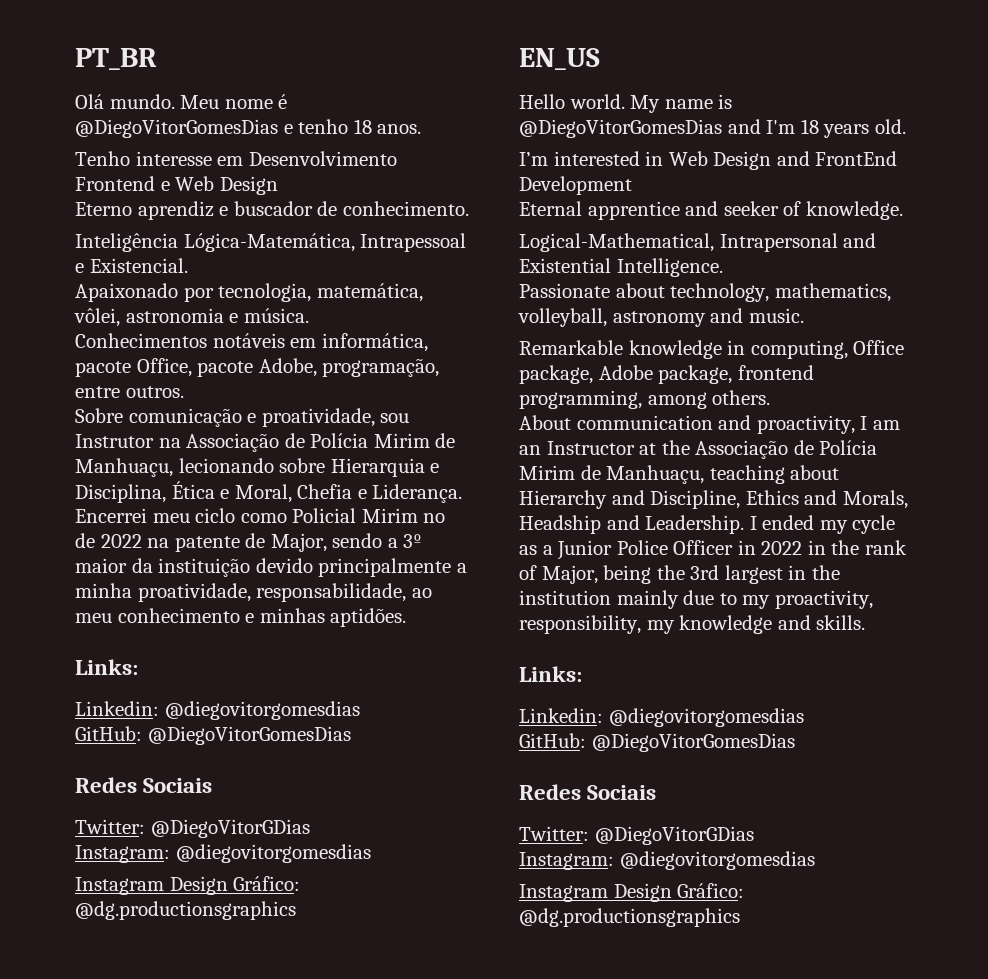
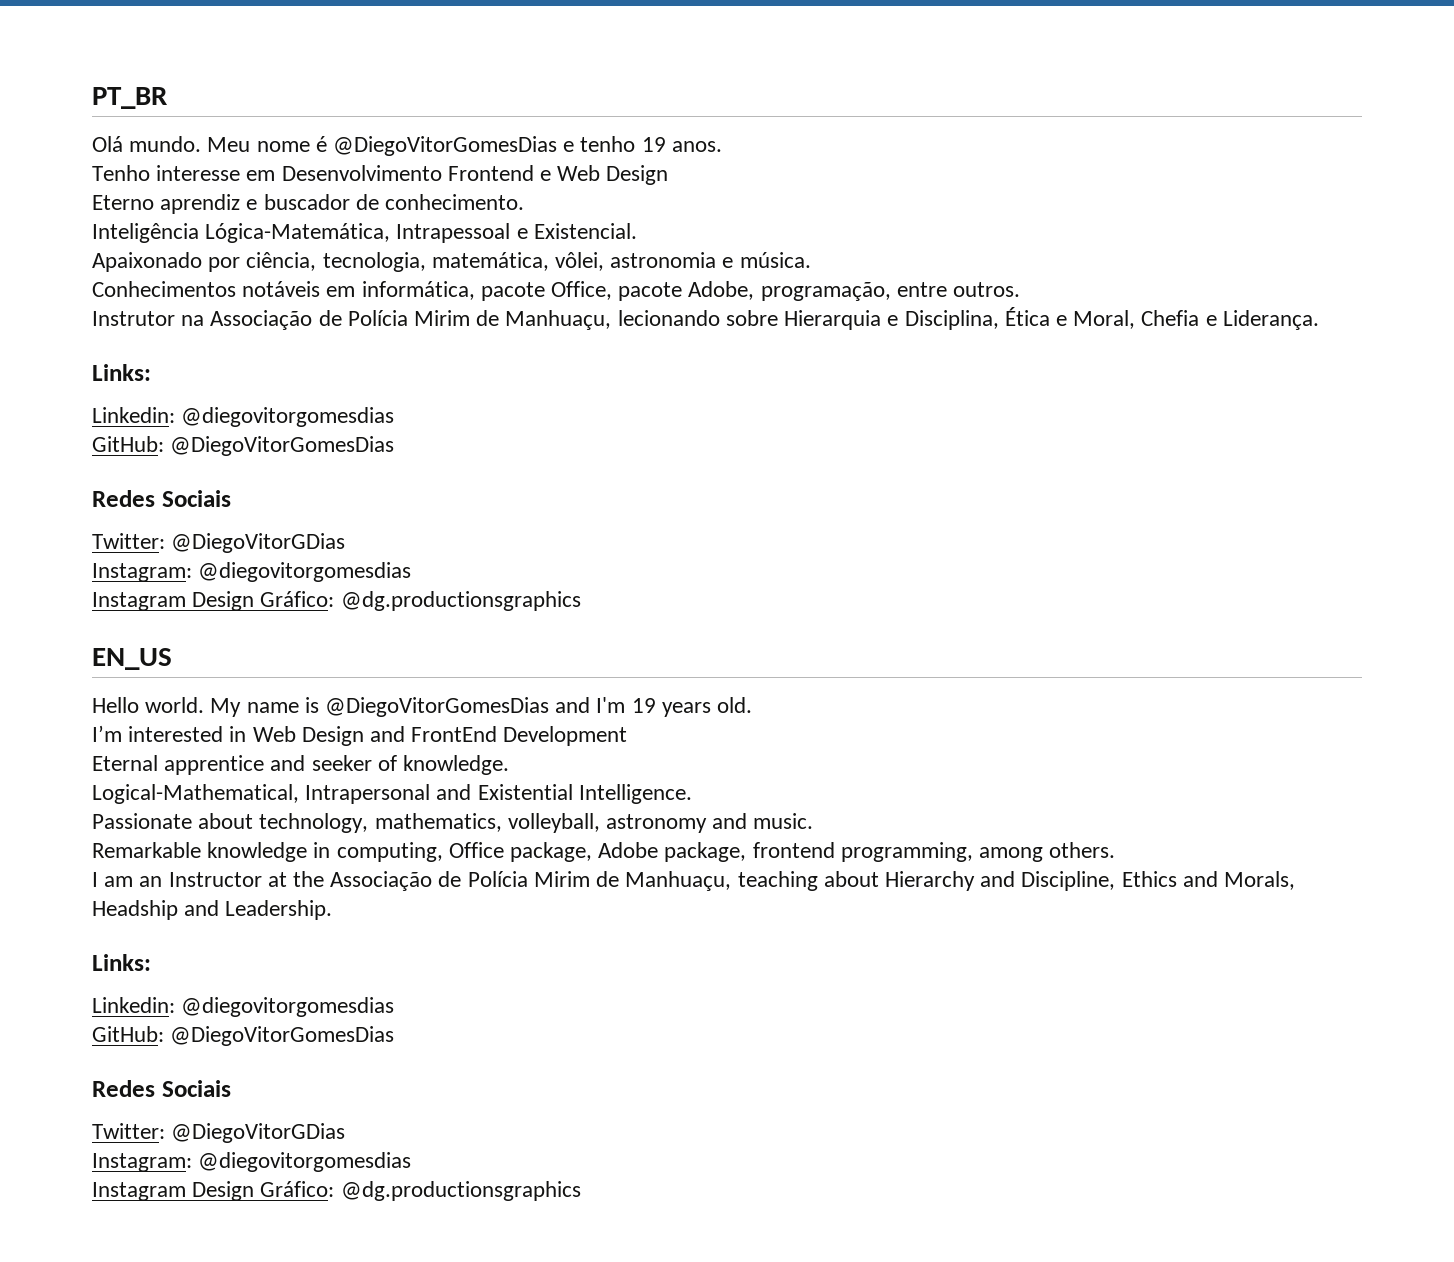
- Meu nome é @DiegoVitorGomesDias e tenho 18 anos.
+ Meu nome é @DiegoVitorGomesDias e tenho 19 anos.
- Apaixonado por tecnologia, matemática, vôlei, astronomia e música.
+ Apaixonado por ciência, tecnologia, matemática, vôlei, astronomia e música.
- Sobre comunicação e proatividade, sou Instrutor na Associação de Polícia Mirim de Manhuaçu, lecionando sobre Hierarquia e Disciplina, Ética e Moral, Chefia e Liderança. Encerrei meu ciclo como Policial Mirim no de 2022 na patente de Major, sendo a 3º maior da instituição devido principalmente a minha proatividade, responsabilidade, ao meu conhecimento e minhas aptidões.
+ Instrutor na Associação de Polícia Mirim de Manhuaçu, lecionando sobre Hierarquia e Disciplina, Ética e Moral, Chefia e Liderança.
- My name is @DiegoVitorGomesDias and I'm 18 years old.
+ My name is @DiegoVitorGomesDias and I'm 19 years old.
- About communication and proactivity, I am an Instructor at the Associação de Polícia Mirim de Manhuaçu, teaching about Hierarchy and Discipline, Ethics and Morals, Headship and Leadership. I ended my cycle as a Junior Police Officer in 2022 in the rank of Major, being the 3rd largest in the institution mainly due to my proactivity, responsibility, my knowledge and skills.
+ I am an Instructor at the Associação de Polícia Mirim de Manhuaçu, teaching about Hierarchy and Discipline, Ethics and Morals, Headship and Leadership.

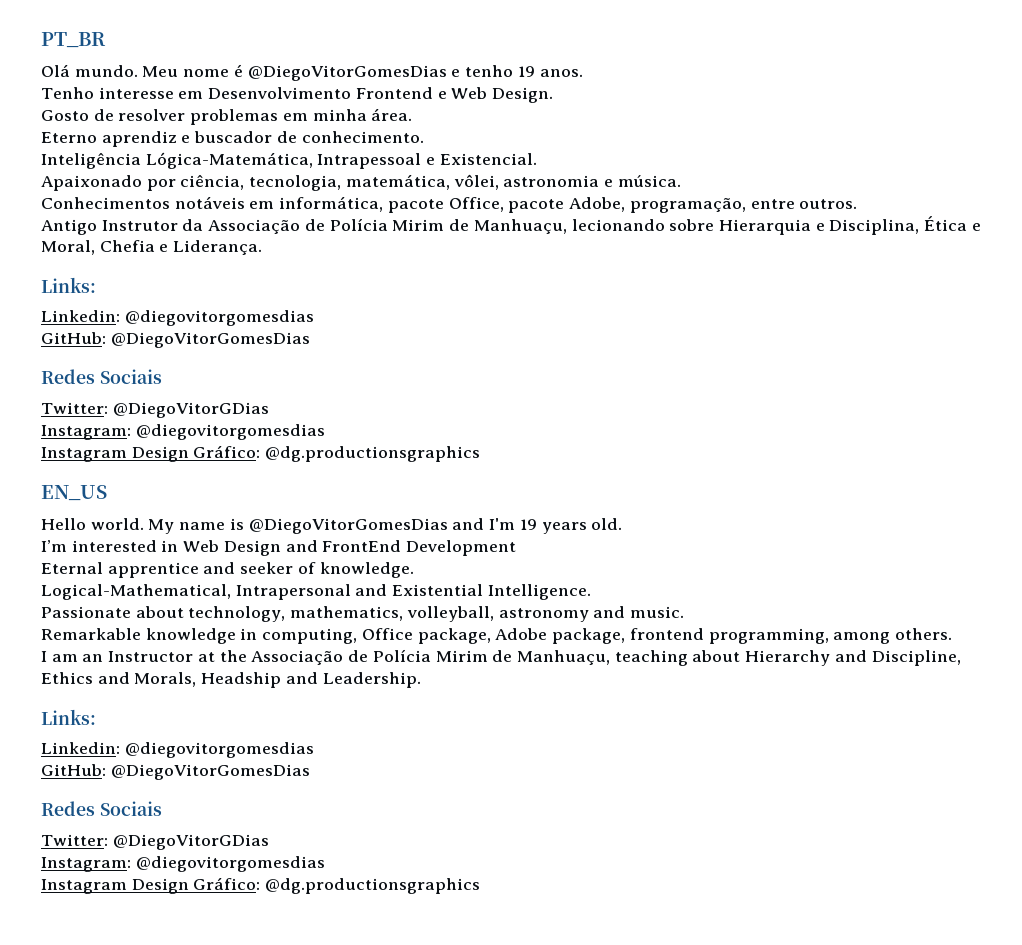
- Tenho interesse em Desenvolvimento Frontend e Web Design
+ Tenho interesse em Desenvolvimento Frontend e Web Design.
+ Gosto de resolver problemas em minha área.
- Instrutor na Associação de Polícia Mirim de Manhuaçu, lecionando sobre Hierarquia e Disciplina, Ética e Moral, Chefia e Liderança.
+ Antigo Instrutor da Associação de Polícia Mirim de Manhuaçu, lecionando sobre Hierarquia e Disciplina, Ética e Moral, Chefia e Liderança.

